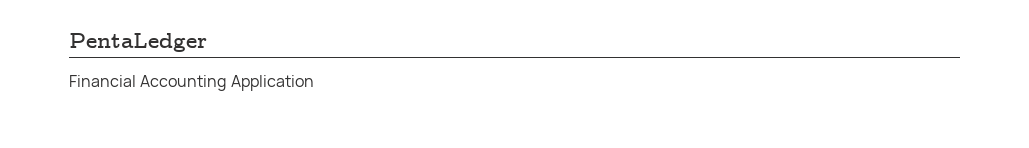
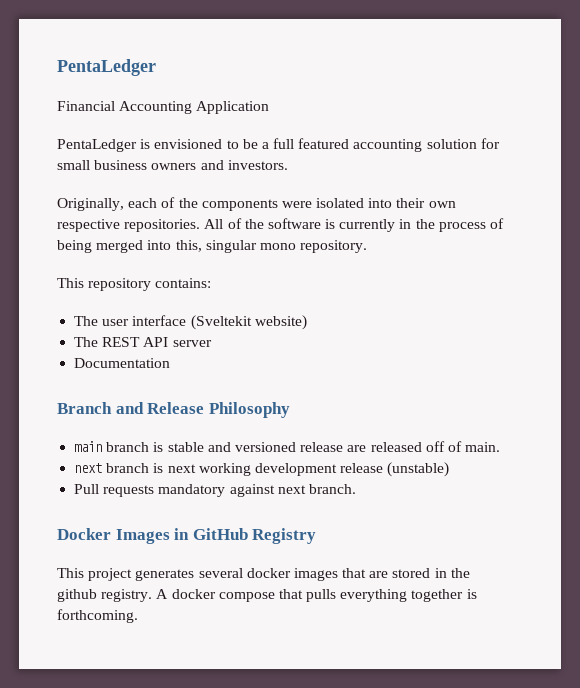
+ PentaLedger is envisioned to be a full featured accounting solution for small business owners and investors.
+ Originally, each of the components were isolated into their own respective repositories. All of the software is currently in the process of being merged into this, singular mono repository.
+ This repository contains:
+ The user interface (Sveltekit website)
+ The REST API server
+ Documentation
+ Branch and Release Philosophy
+ main branch is stable and versioned release are released off of main.
+ next branch is next working development release (unstable)
+ Pull requests mandatory against next branch.
+ Docker Images in GitHub Registry
+ This project generates several docker images that are stored in the github registry. A docker compose that pulls everything together is forthcoming.

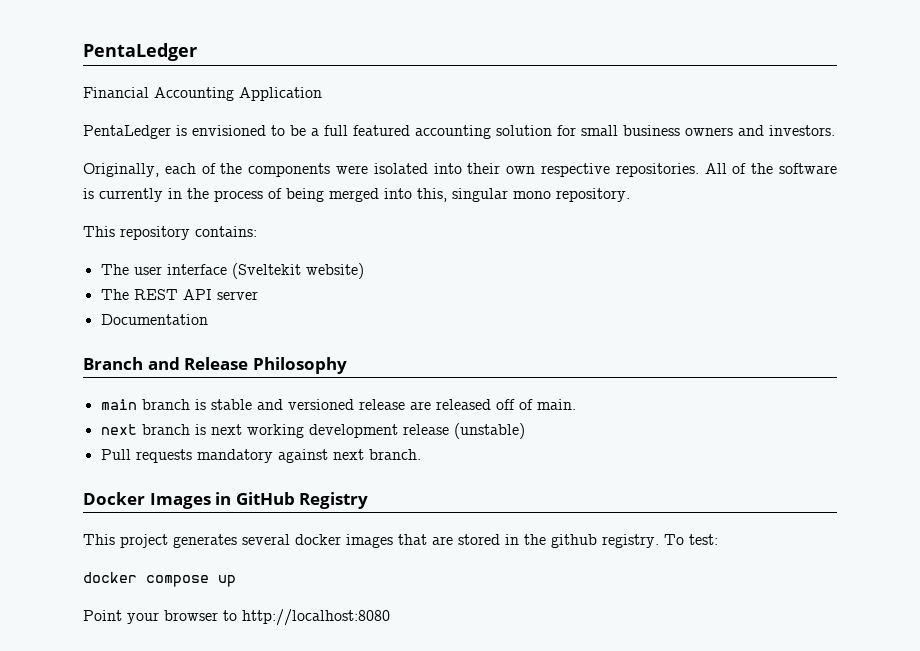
- A docker compose that pulls everything together is forthcoming.
+ To test:
+ docker compose up
+ Point your browser to http://localhost:8080

